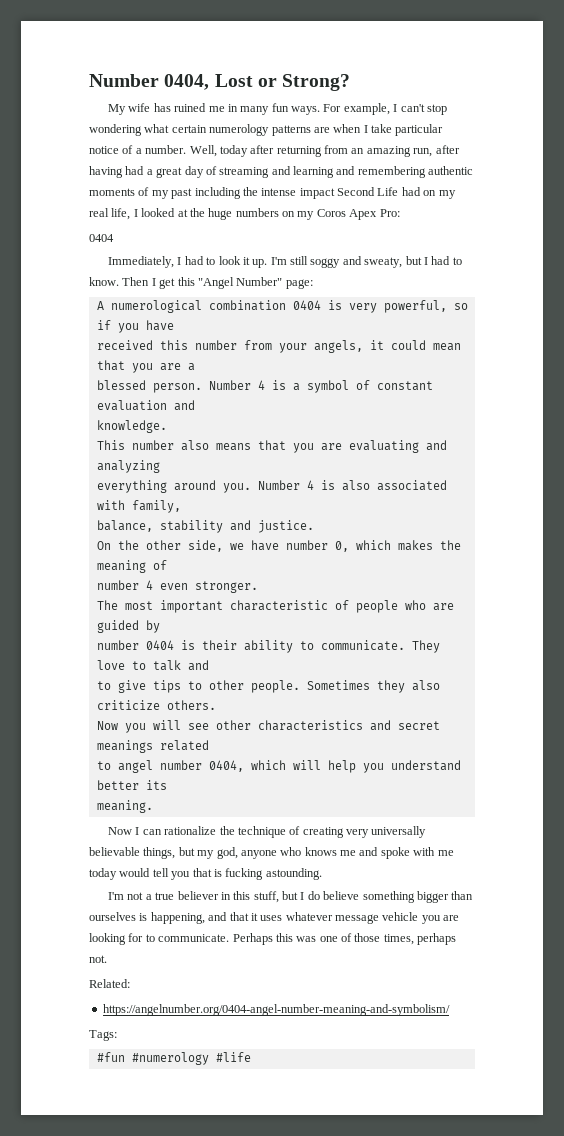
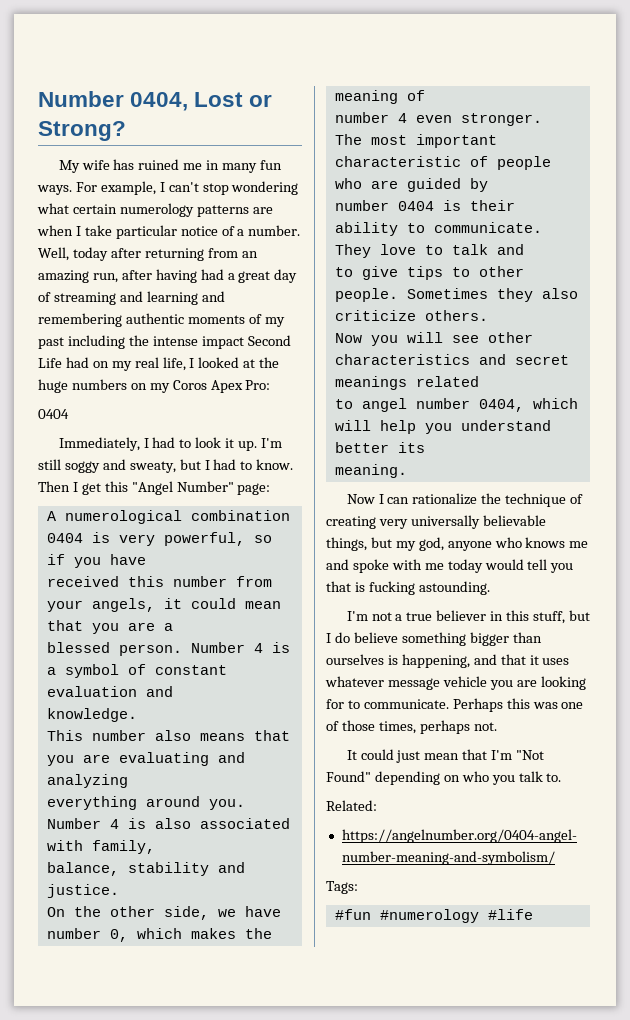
+ It could just mean that I'm "Not Found" depending on who you talk to.

